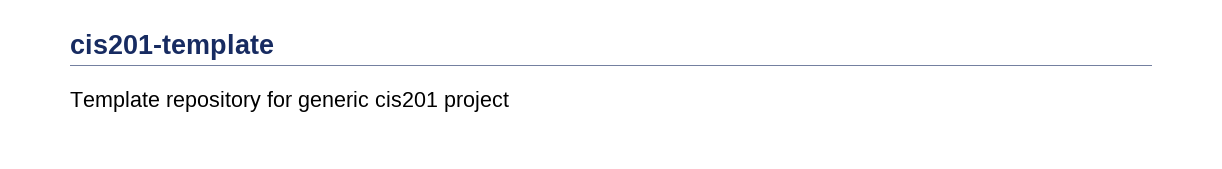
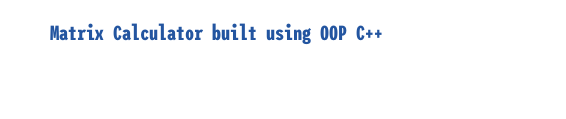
- cis201-template
- Template repository for generic cis201 project
+ Matrix Calculator built using OOP C++

